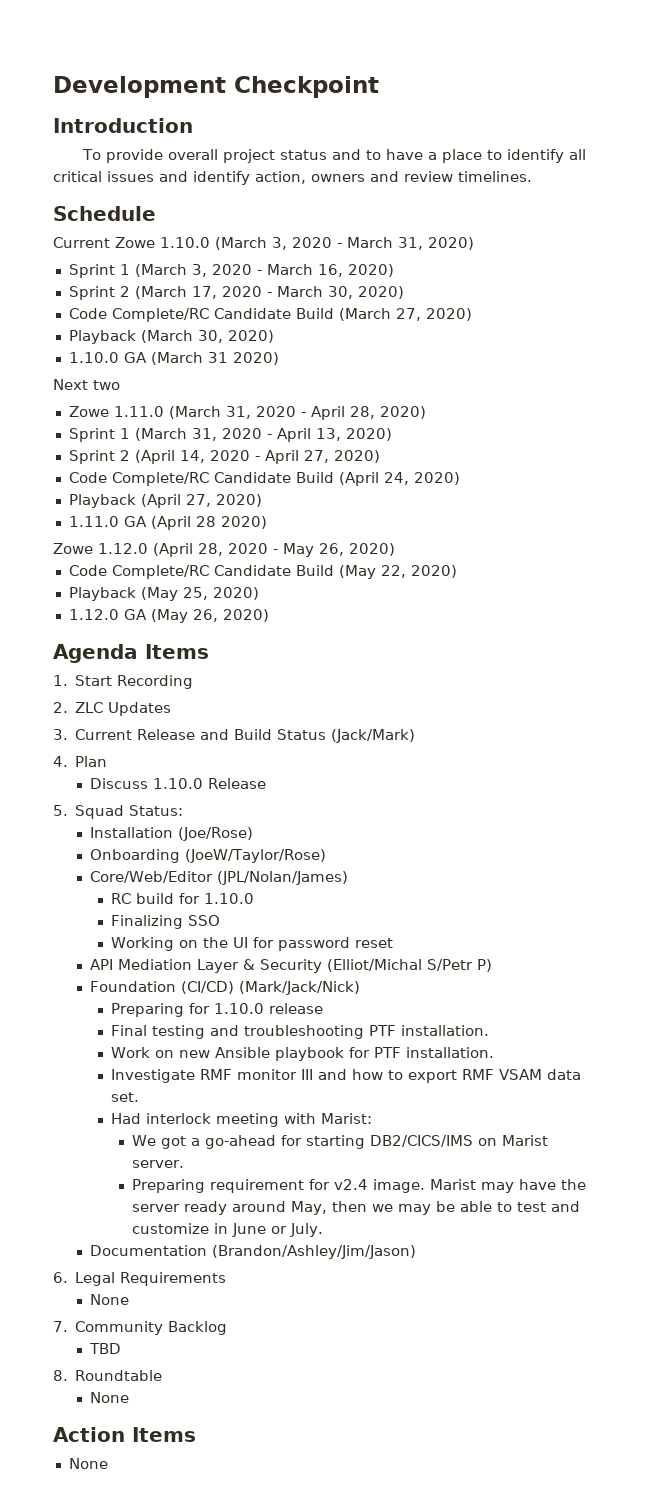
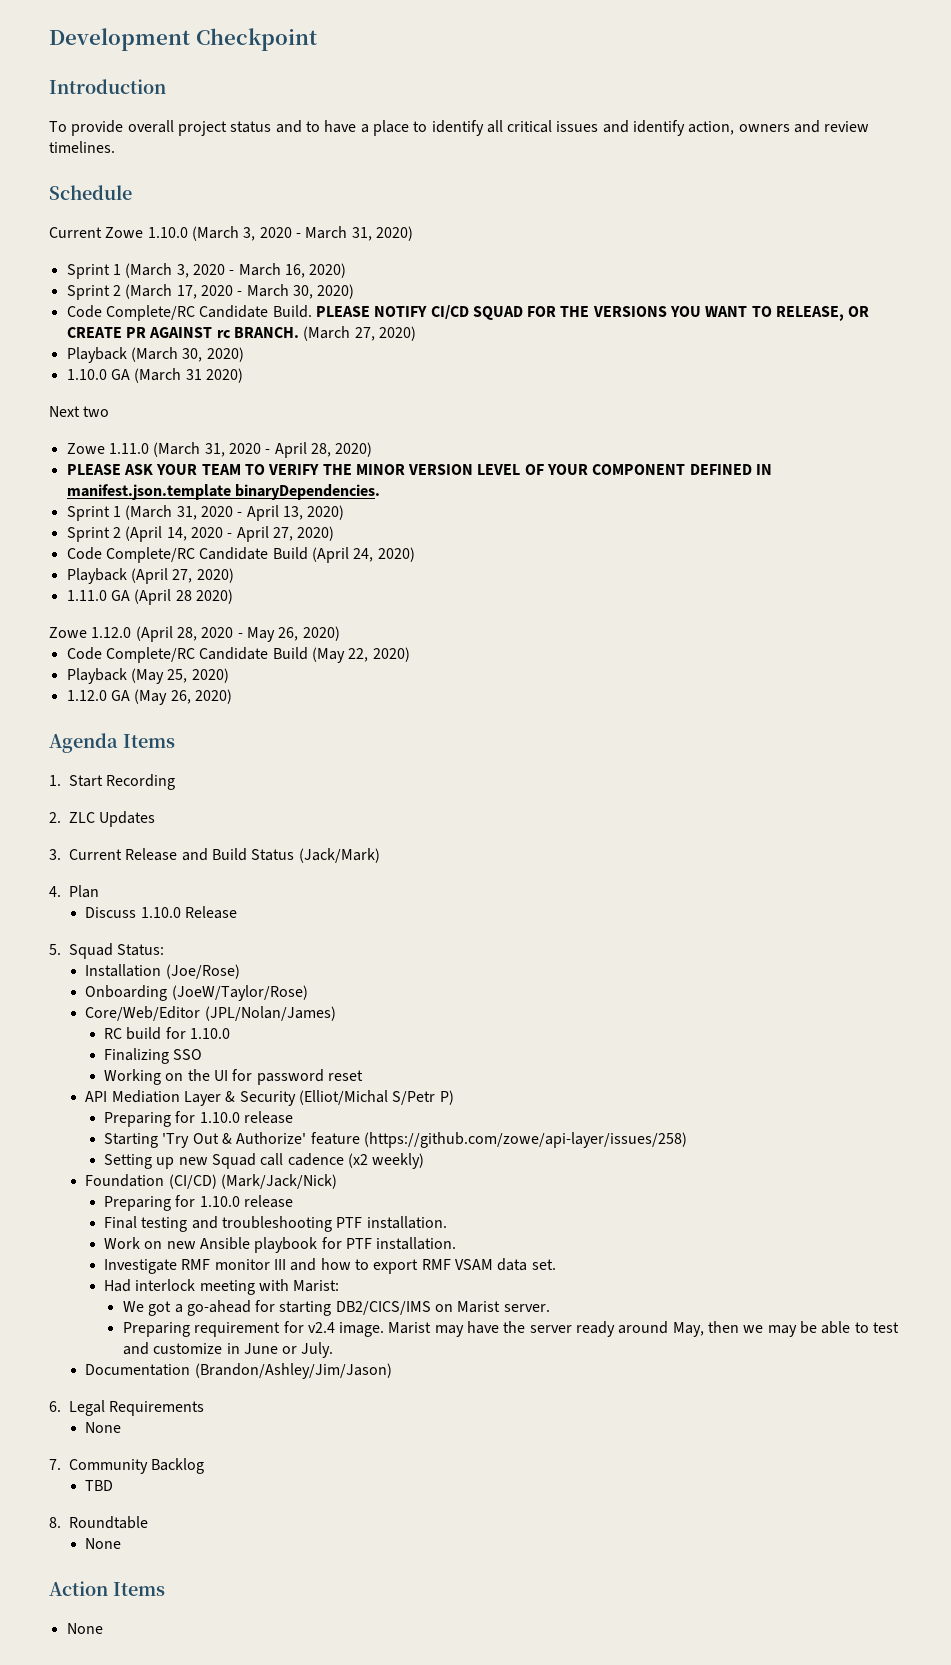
- Code Complete/RC Candidate Build (March 27, 2020)
+ Code Complete/RC Candidate Build. PLEASE NOTIFY CI/CD SQUAD FOR THE VERSIONS YOU WANT TO RELEASE, OR CREATE PR AGAINST rc BRANCH. (March 27, 2020)
+ PLEASE ASK YOUR TEAM TO VERIFY THE MINOR VERSION LEVEL OF YOUR COMPONENT DEFINED IN manifest.json.template binaryDependencies.
  API Mediation Layer & Security (Elliot/Michal S/Petr P)
+ Preparing for 1.10.0 release
+ Starting 'Try Out & Authorize' feature (https://github.com/zowe/api-layer/issues/258)
+ Setting up new Squad call cadence (x2 weekly)

